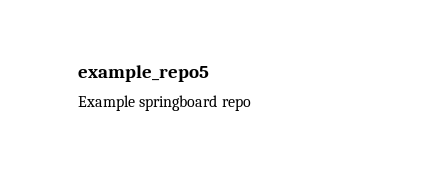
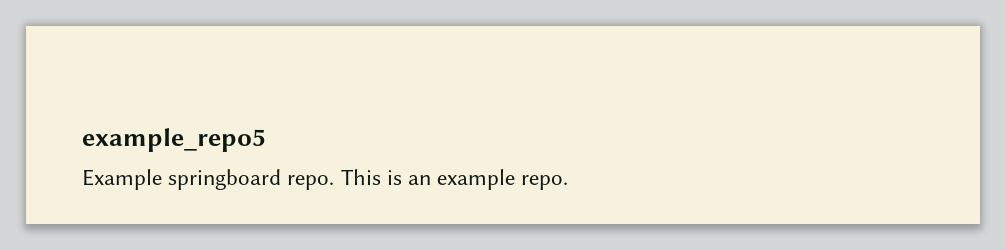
- Example springboard repo
+ Example springboard repo. This is an example repo.

